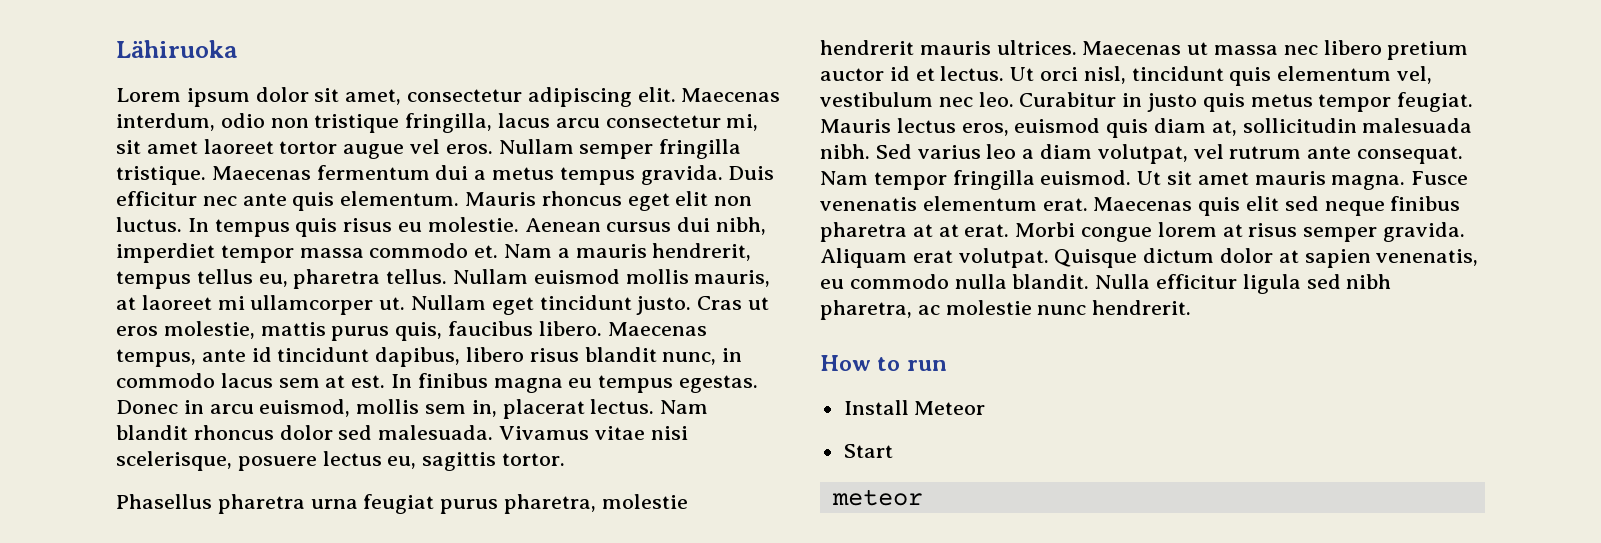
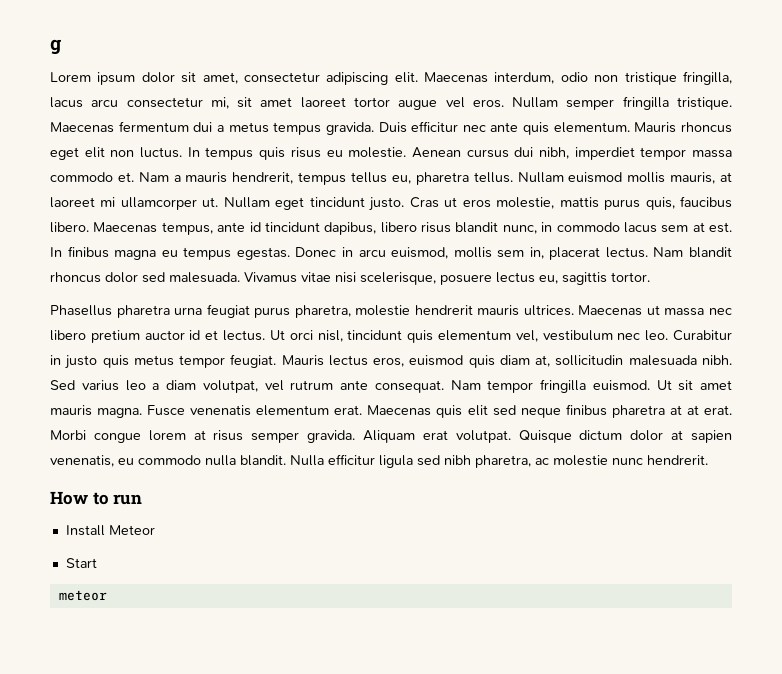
- Lähiruoka
+ g

